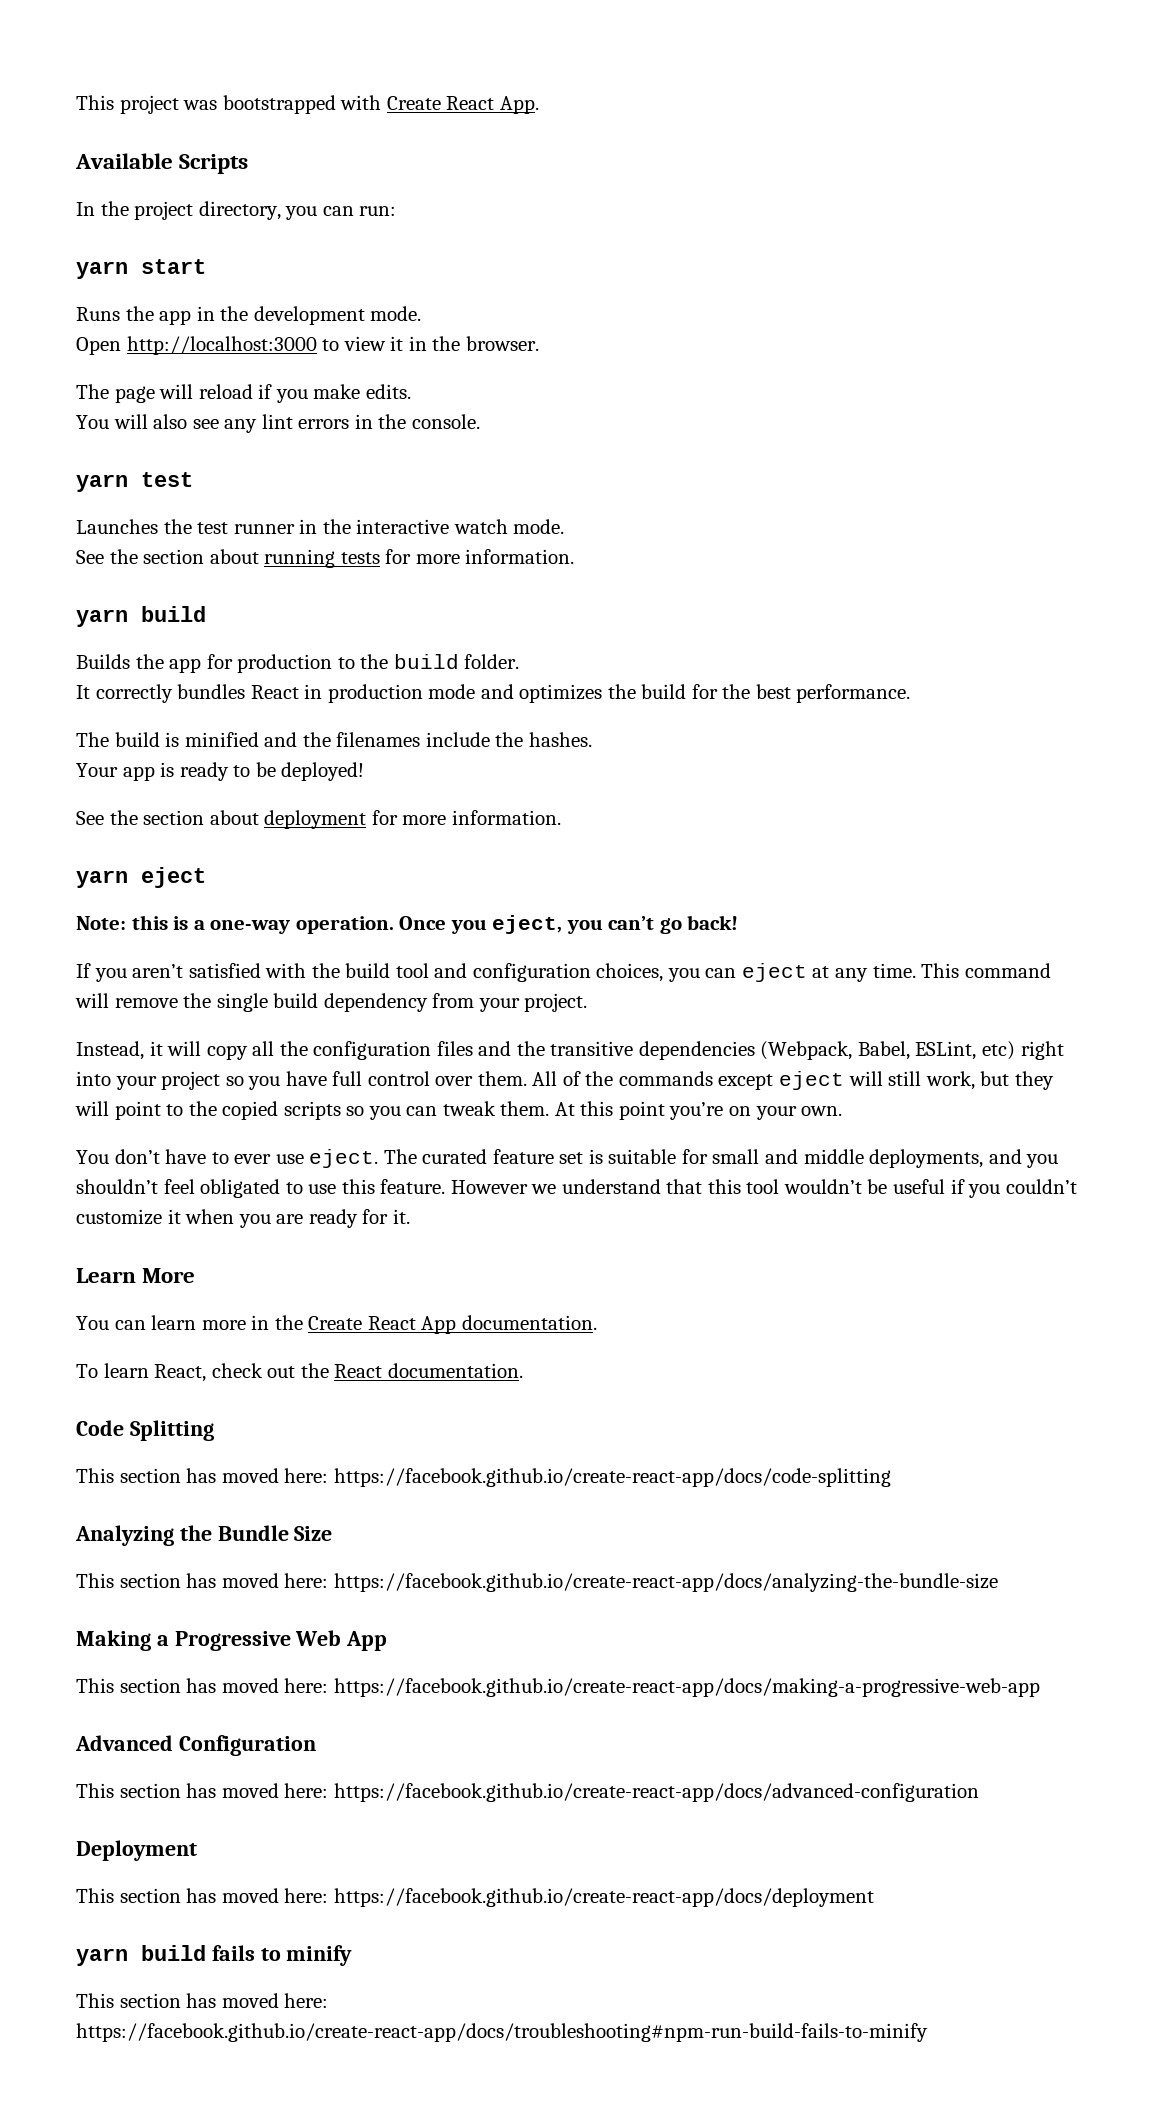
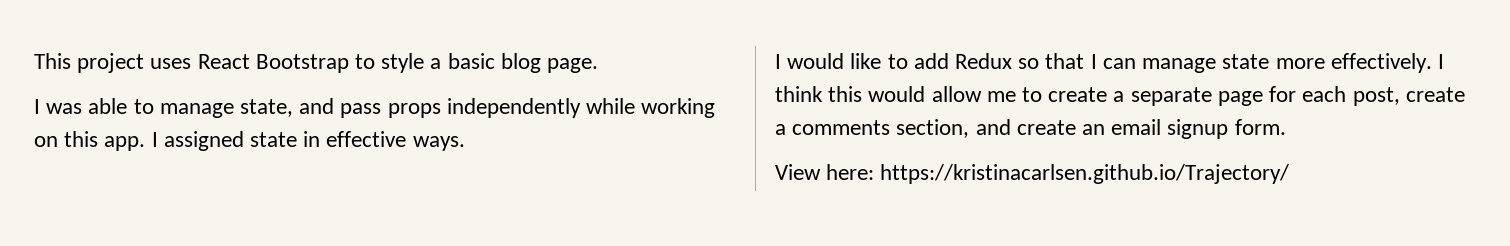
- This project was bootstrapped with Create React App.
- Available Scripts
- In the project directory, you can run:
- yarn start
- Runs the app in the development mode.
- Open http://localhost:3000 to view it in the browser.
- The page will reload if you make edits.
- You will also see any lint errors in the console.
- yarn test
- Launches the test runner in the interactive watch mode.
- See the section about running tests for more information.
- yarn build
- Builds the app for production to the build folder.
- It correctly bundles React in production mode and optimizes the build for the best performance.
- The build is minified and the filenames include the hashes.
- Your app is ready to be deployed!
- See the section about deployment for more information.
- yarn eject
- Note: this is a one-way operation. Once you eject, you can’t go back!
- If you aren’t satisfied with the build tool and configuration choices, you can eject at any time. This command will remove the single build dependency from your project.
- Instead, it will copy all the configuration files and the transitive dependencies (Webpack, Babel, ESLint, etc) right into your project so you have full control over them. All of the commands except eject will still work, but they will point to the copied scripts so you can tweak them. At this point you’re on your own.
- You don’t have to ever use eject. The curated feature set is suitable for small and middle deployments, and you shouldn’t feel obligated to use this feature. However we understand that this tool wouldn’t be useful if you couldn’t customize it when you are ready for it.
- Learn More
- You can learn more in the Create React App documentation.
- To learn React, check out the React documentation.
- Code Splitting
- This section has moved here: https://facebook.github.io/create-react-app/docs/code-splitting
- Analyzing the Bundle Size
- This section has moved here: https://facebook.github.io/create-react-app/docs/analyzing-the-bundle-size
- Making a Progressive Web App
- This section has moved here: https://facebook.github.io/create-react-app/docs/making-a-progressive-web-app
- Advanced Configuration
- This section has moved here: https://facebook.github.io/create-react-app/docs/advanced-configuration
- Deployment
- This section has moved here: https://facebook.github.io/create-react-app/docs/deployment
- yarn build fails to minify
- This section has moved here: https://facebook.github.io/create-react-app/docs/troubleshooting#npm-run-build-fails-to-minify
+ This project uses React Bootstrap to style a basic blog page.
+ I was able to manage state, and pass props independently while working on this app. I assigned state in effective ways.
+ I would like to add Redux so that I can manage state more effectively. I think this would allow me to create a separate page for each post, create a comments section, and create an email signup form.
+ View here: https://kristinacarlsen.github.io/Trajectory/

